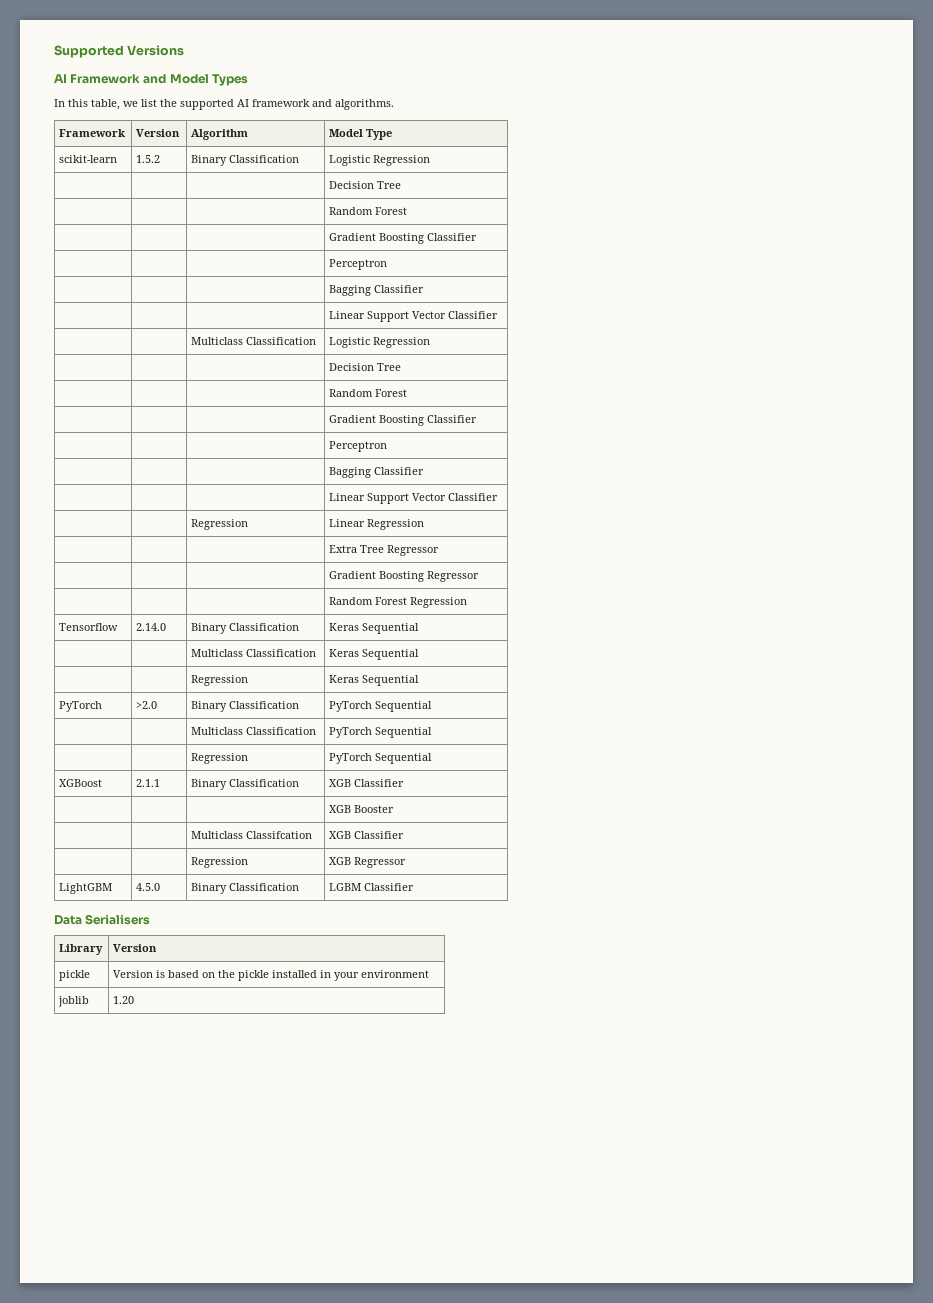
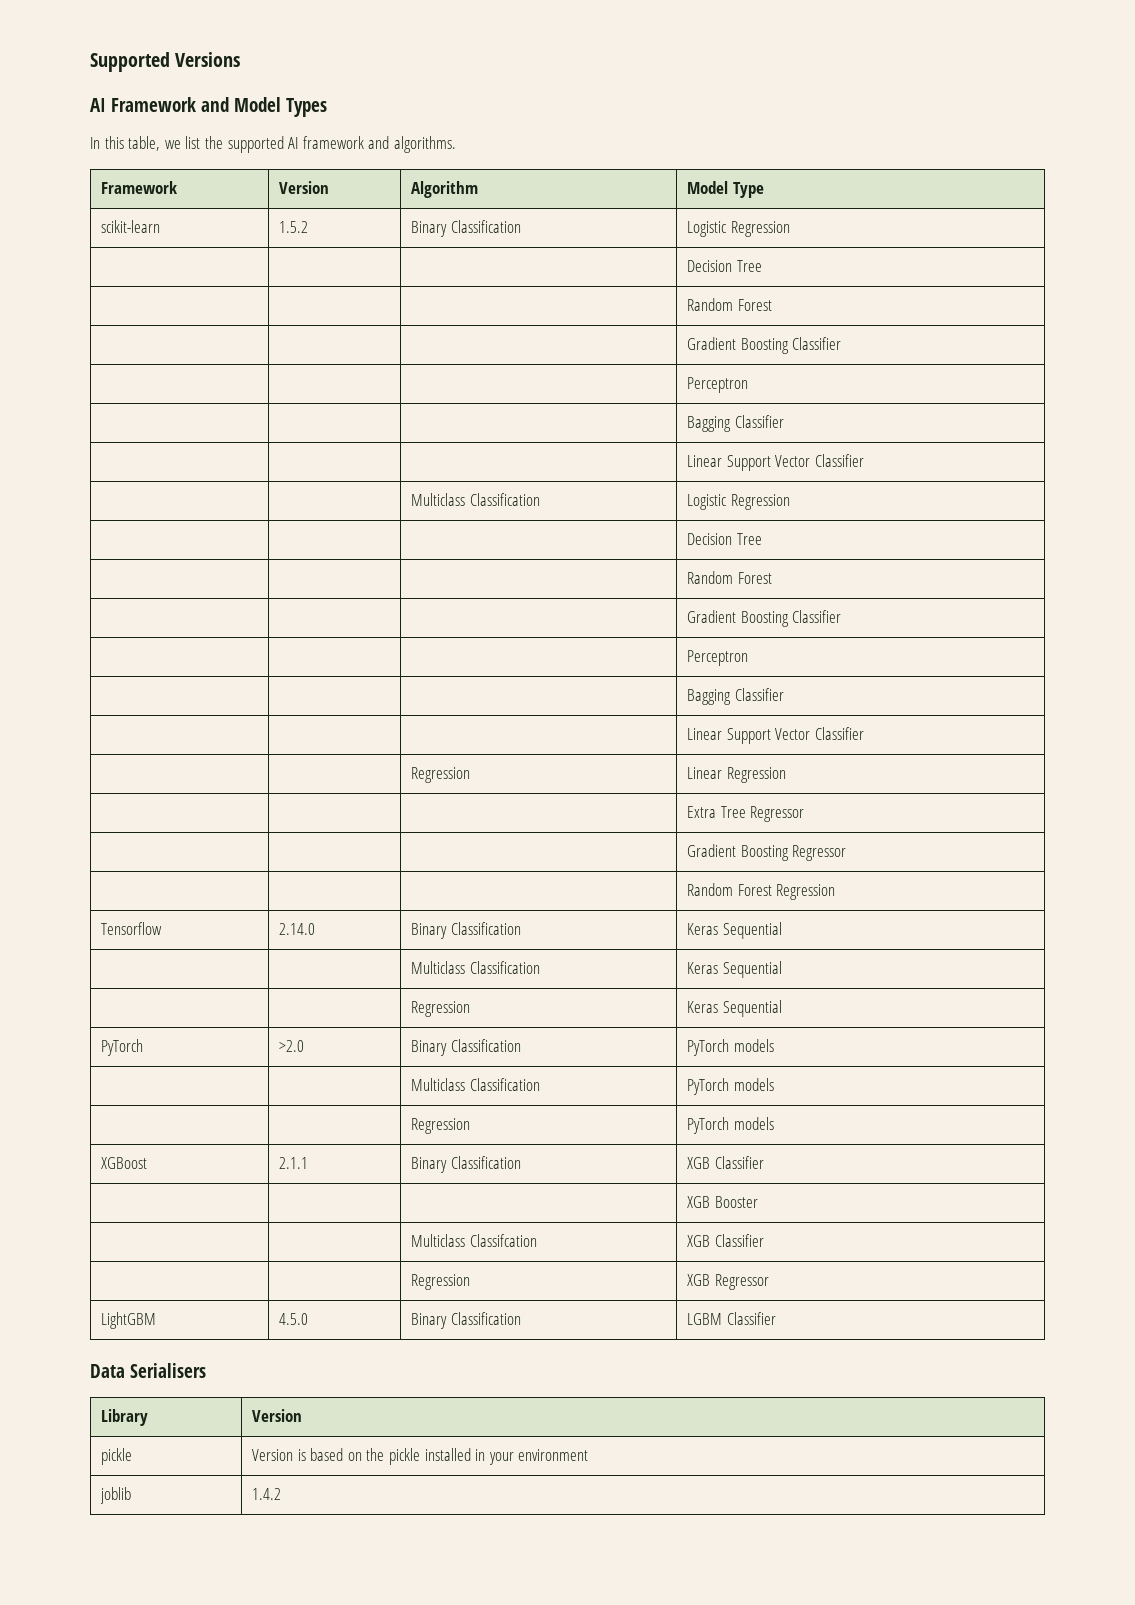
- PyTorch | >2.0 | Binary Classification | PyTorch Sequential
+ PyTorch | >2.0 | Binary Classification | PyTorch models
- | | Multiclass Classification | PyTorch Sequential
+ | | Multiclass Classification | PyTorch models
- | | Regression | PyTorch Sequential
+ | | Regression | PyTorch models
- joblib | 1.20
+ joblib | 1.4.2

